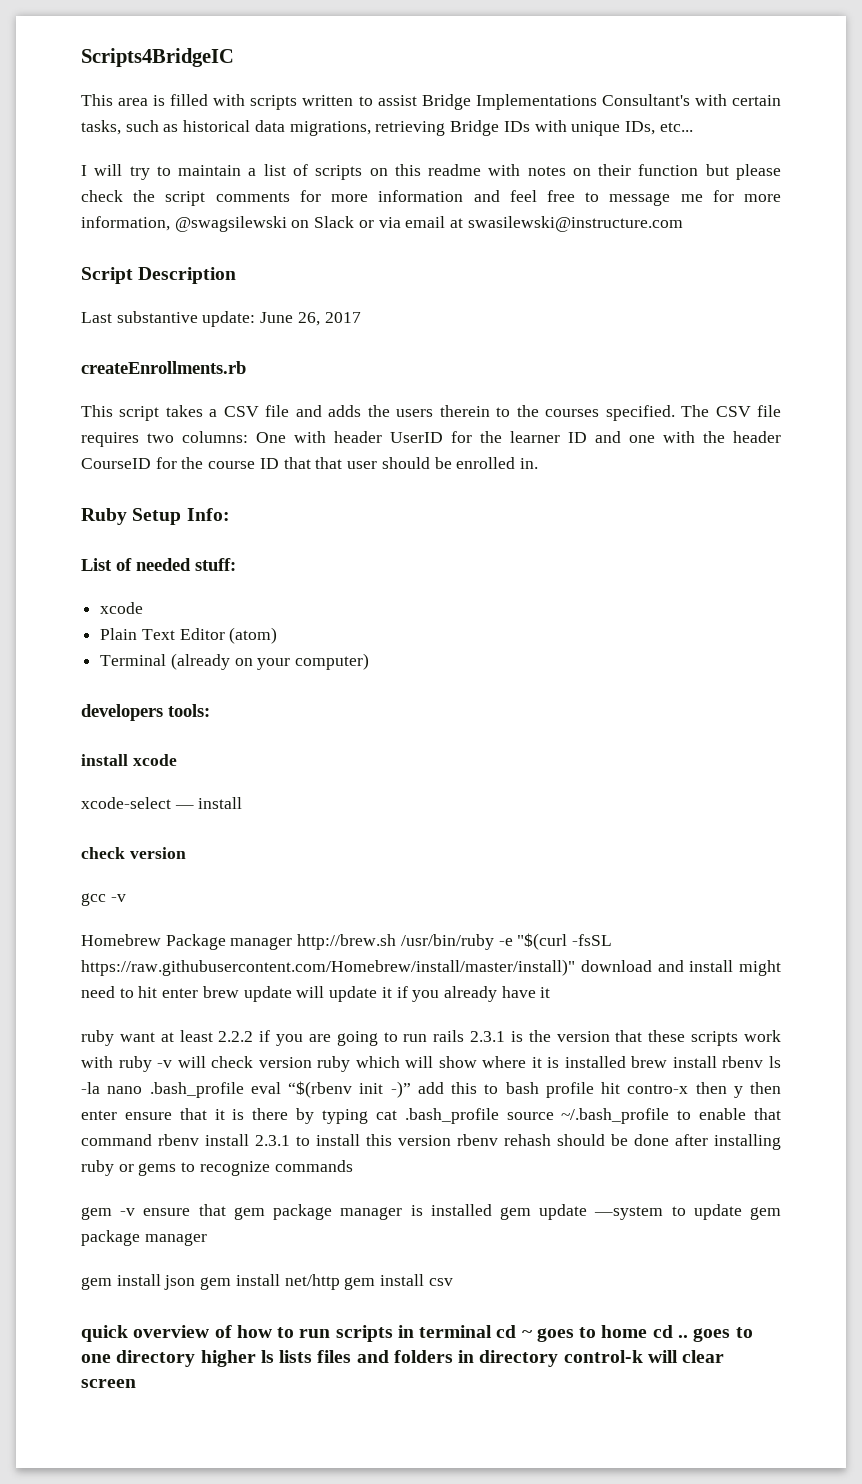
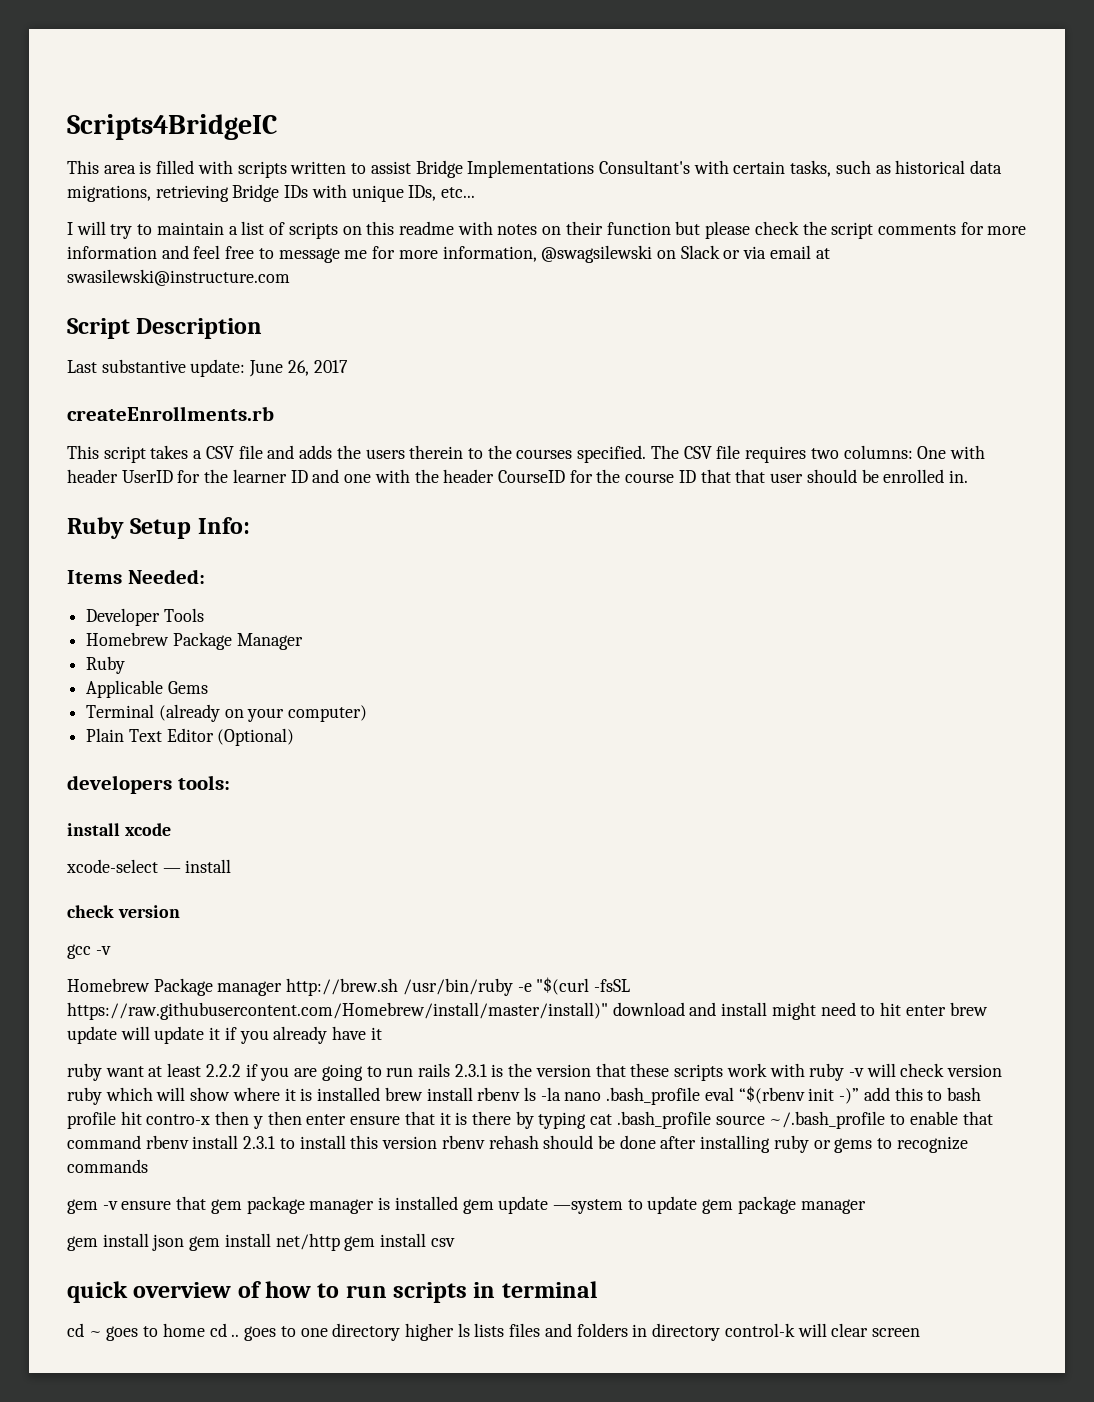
- List of needed stuff:
- xcode
- Plain Text Editor (atom)
+ Items Needed:
+ Developer Tools
+ Homebrew Package Manager
+ Ruby
+ Applicable Gems
+ Plain Text Editor (Optional)
- quick overview of how to run scripts in terminal cd ~ goes to home cd .. goes to one directory higher ls lists files and folders in directory control-k will clear screen
+ quick overview of how to run scripts in terminal
+ cd ~ goes to home cd .. goes to one directory higher ls lists files and folders in directory control-k will clear screen

